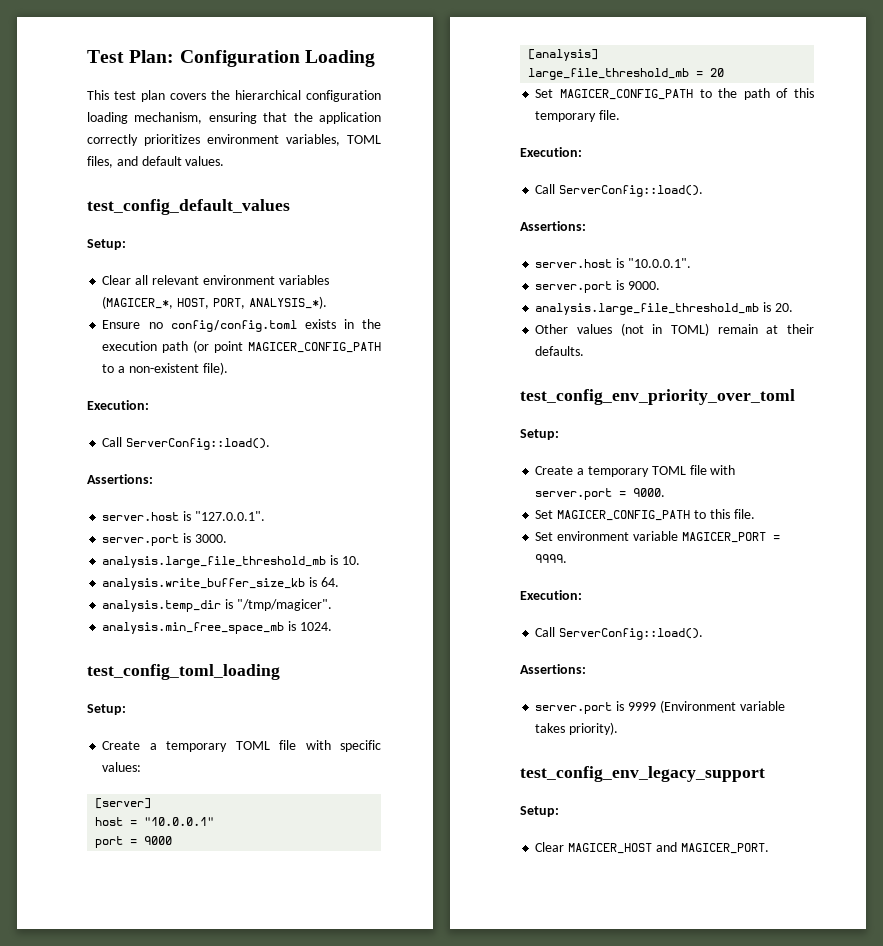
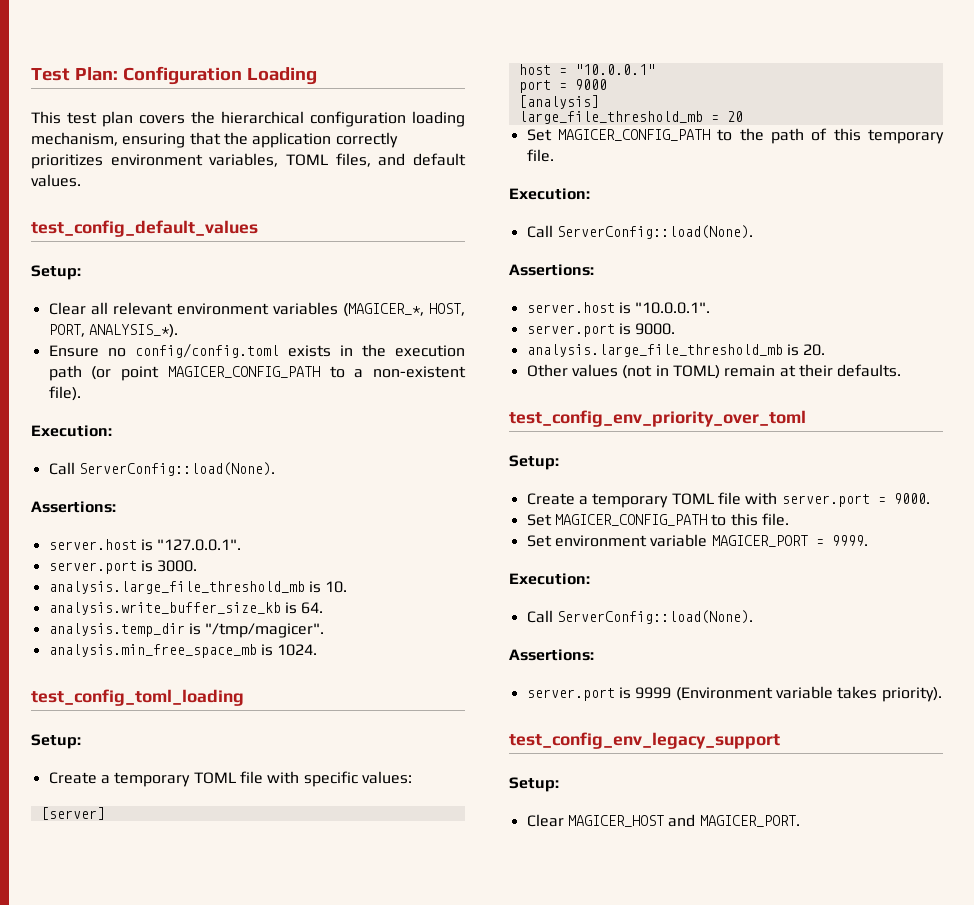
  Ensure no config/config.toml exists in the execution path (or point MAGICER_CONFIG_PATH to a non-existent file).
  Execution:
- Call ServerConfig::load().
+ Call ServerConfig::load(None).
  Set MAGICER_CONFIG_PATH to the path of this temporary file.
  Execution:
- Call ServerConfig::load().
+ Call ServerConfig::load(None).
  Set environment variable MAGICER_PORT = 9999.
  Execution:
- Call ServerConfig::load().
+ Call ServerConfig::load(None).

